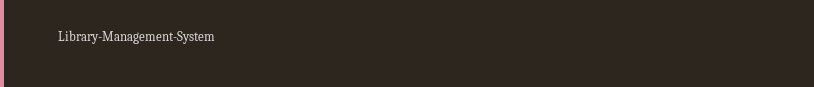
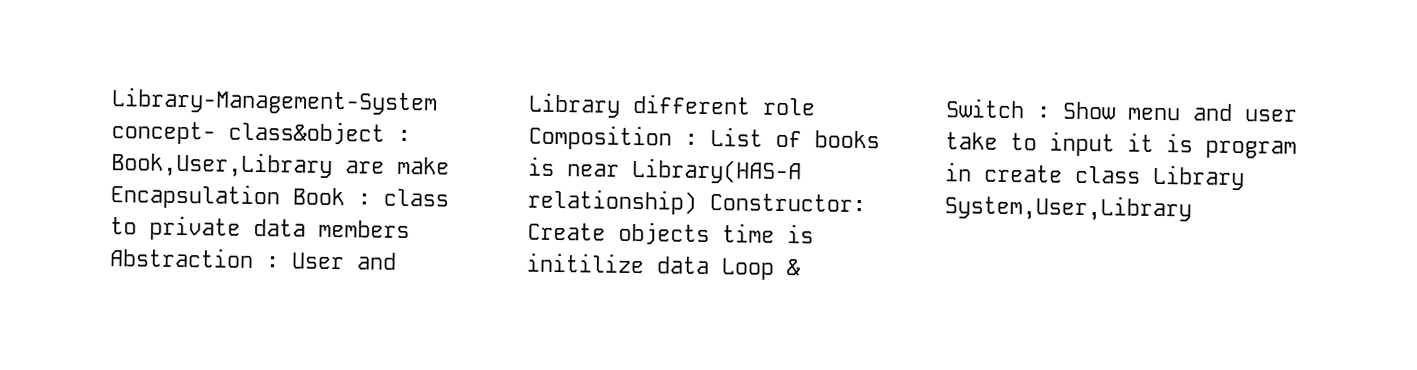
- Library-Management-System
+ Library-Management-System concept- class&object : Book,User,Library are make Encapsulation Book : class to private data members Abstraction : User and Library different role Composition : List of books is near Library(HAS-A relationship) Constructor: Create objects time is initilize data Loop & Switch : Show menu and user take to input it is program in create class Library System,User,Library

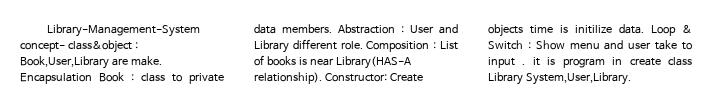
- Library-Management-System concept- class&object : Book,User,Library are make Encapsulation Book : class to private data members Abstraction : User and Library different role Composition : List of books is near Library(HAS-A relationship) Constructor: Create objects time is initilize data Loop & Switch : Show menu and user take to input it is program in create class Library System,User,Library
+ Library-Management-System concept- class&object : Book,User,Library are make. Encapsulation Book : class to private data members. Abstraction : User and Library different role. Composition : List of books is near Library(HAS-A relationship). Constructor: Create objects time is initilize data. Loop & Switch : Show menu and user take to input . it is program in create class Library System,User,Library.

